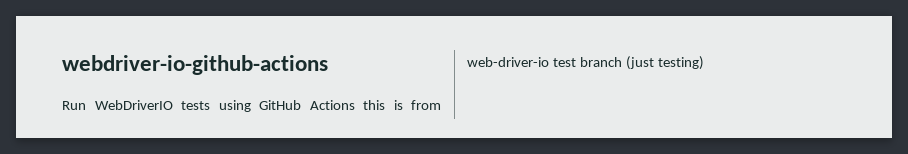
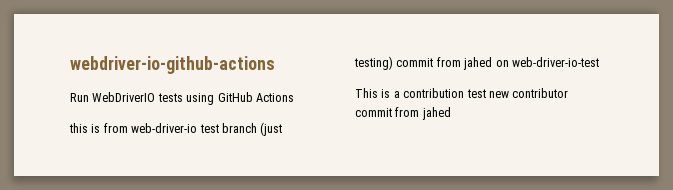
- Run WebDriverIO tests using GitHub Actions this is from web-driver-io test branch (just testing)
+ Run WebDriverIO tests using GitHub Actions
+ this is from web-driver-io test branch (just testing) commit from jahed on web-driver-io-test
+ This is a contribution test new contributor commit from jahed

